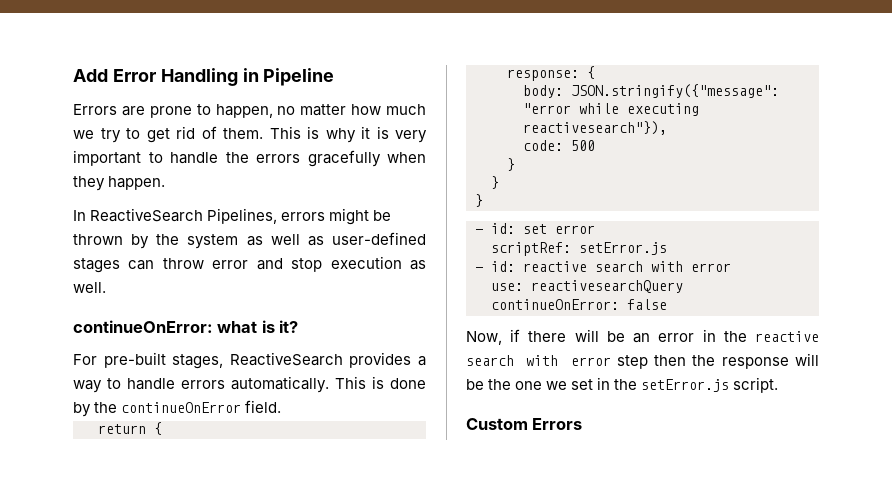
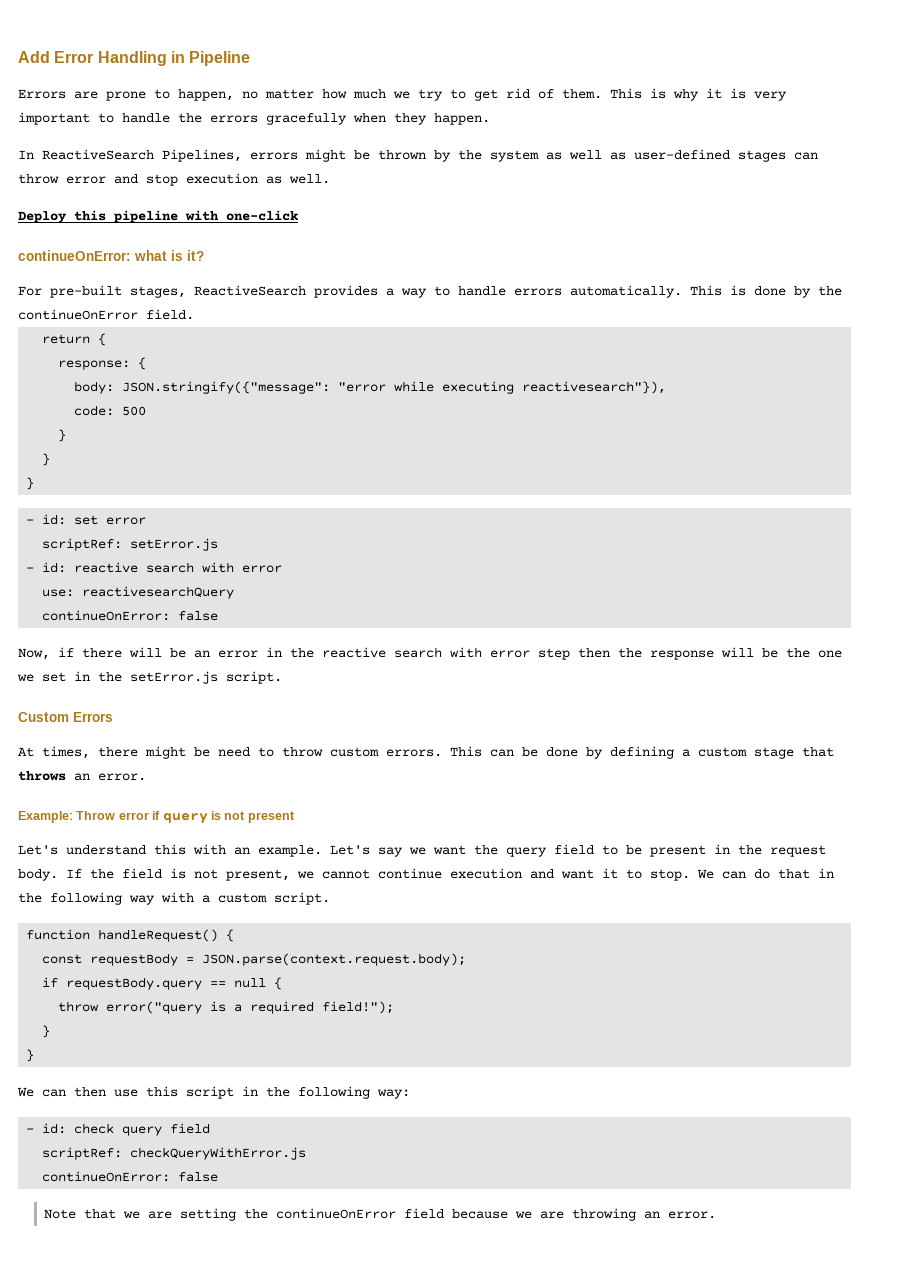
+ Deploy this pipeline with one-click
+ At times, there might be need to throw custom errors. This can be done by defining a custom stage that throws an error.
+ Example: Throw error if query is not present
+ Let's understand this with an example. Let's say we want the query field to be present in the request body. If the field is not present, we cannot continue execution and want it to stop. We can do that in the following way with a custom script.
+ function handleRequest() {
+ const requestBody = JSON.parse(context.request.body);
+ if requestBody.query == null {
+ throw error("query is a required field!");
+ }
+ }
+ We can then use this script in the following way:
+ - id: check query field
+ scriptRef: checkQueryWithError.js
+ continueOnError: false
+ Note that we are setting the continueOnError field because we are throwing an error.

